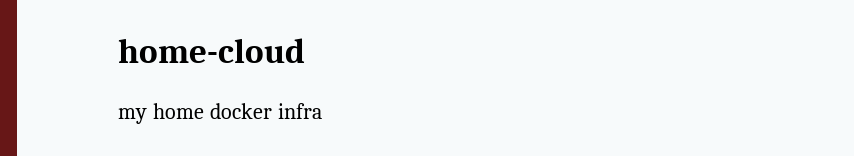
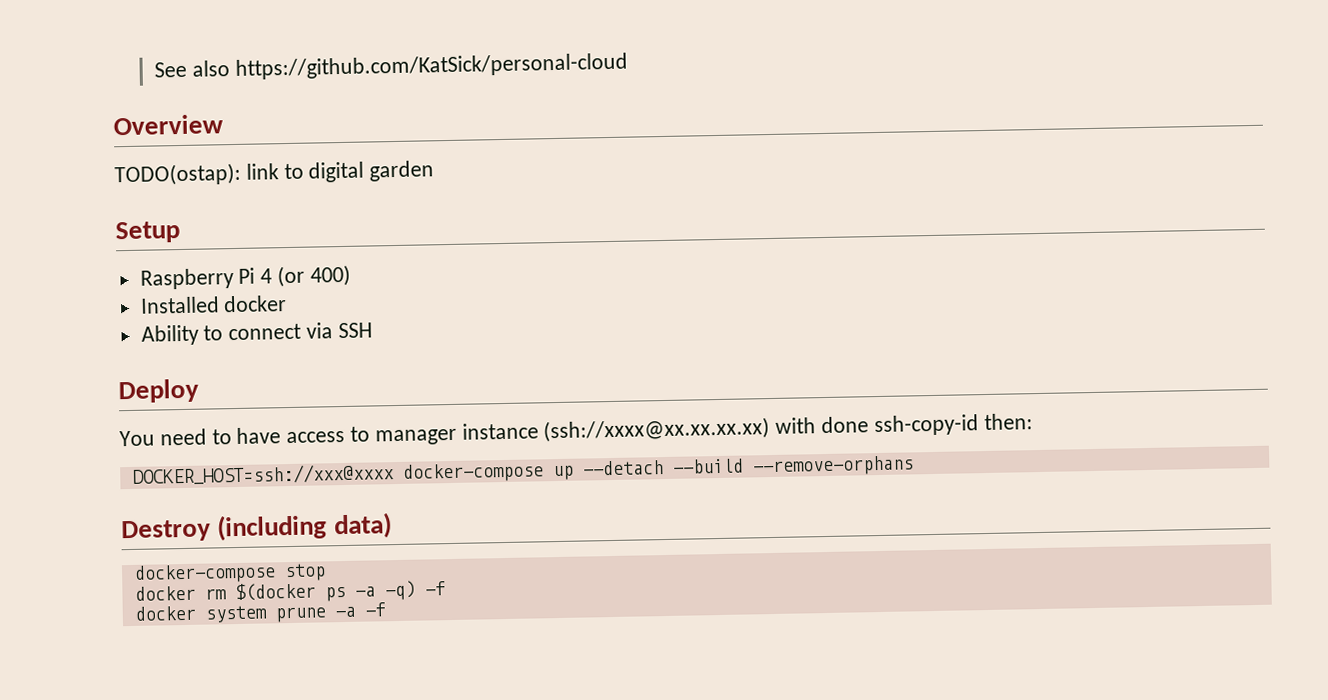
- home-cloud
- my home docker infra
+ See also https://github.com/KatSick/personal-cloud
+ Overview
+ TODO(ostap): link to digital garden
+ Setup
+ Raspberry Pi 4 (or 400)
+ Installed docker
+ Ability to connect via SSH
+ Deploy
+ You need to have access to manager instance (ssh://xxxx@xx.xx.xx.xx) with done ssh-copy-id then:
+ DOCKER_HOST=ssh://xxx@xxxx docker-compose up --detach --build --remove-orphans
+ Destroy (including data)
+ docker-compose stop
+ docker rm $(docker ps -a -q) -f
+ docker system prune -a -f

